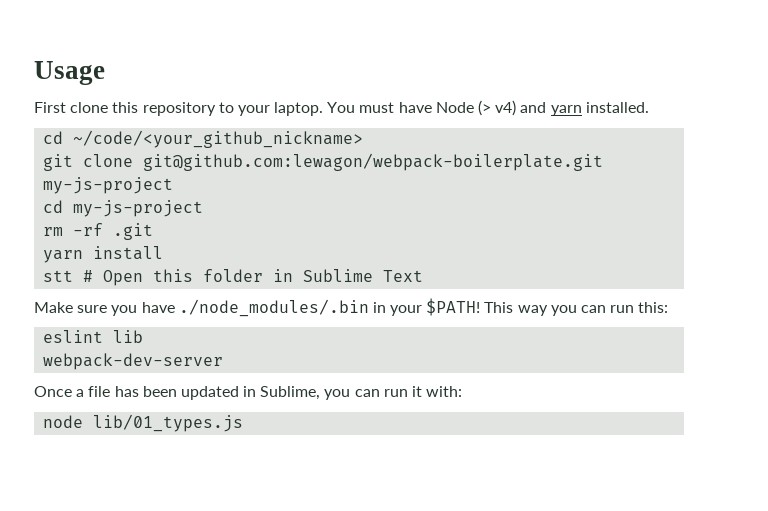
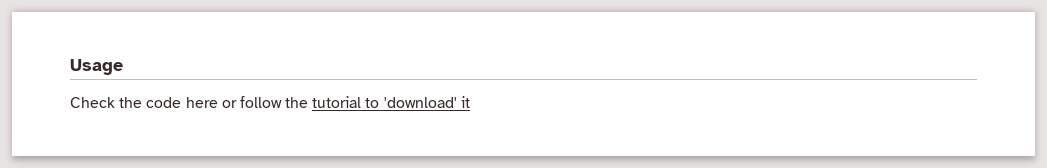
- First clone this repository to your laptop. You must have Node (> v4) and yarn installed.
- cd ~/code/<your_github_nickname>
- git clone git@github.com:lewagon/webpack-boilerplate.git my-js-project
- cd my-js-project
- rm -rf .git
- yarn install
- stt # Open this folder in Sublime Text
- Make sure you have ./node_modules/.bin in your $PATH! This way you can run this:
- eslint lib
- webpack-dev-server
- Once a file has been updated in Sublime, you can run it with:
- node lib/01_types.js
+ Check the code here or follow the tutorial to 'download' it

